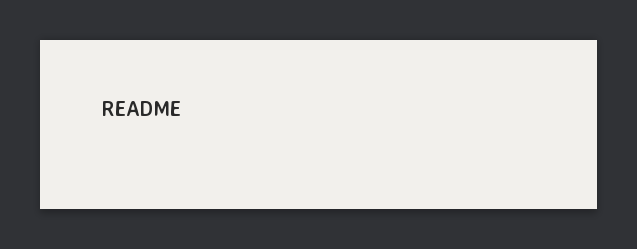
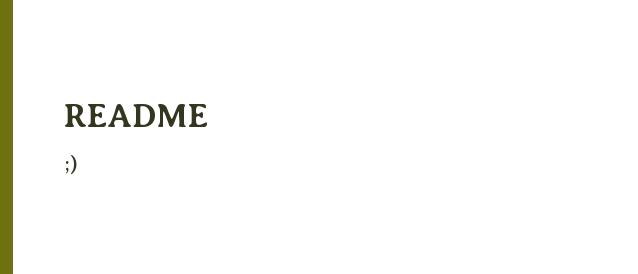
+ ;)

